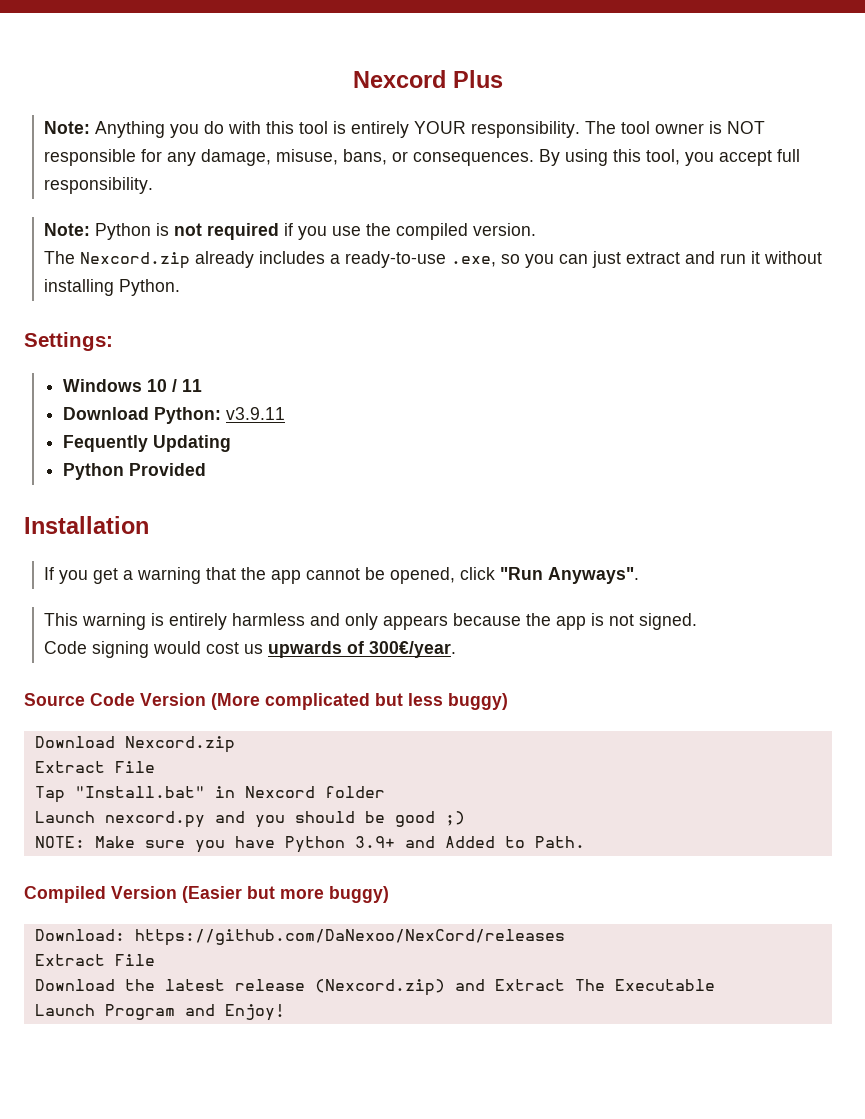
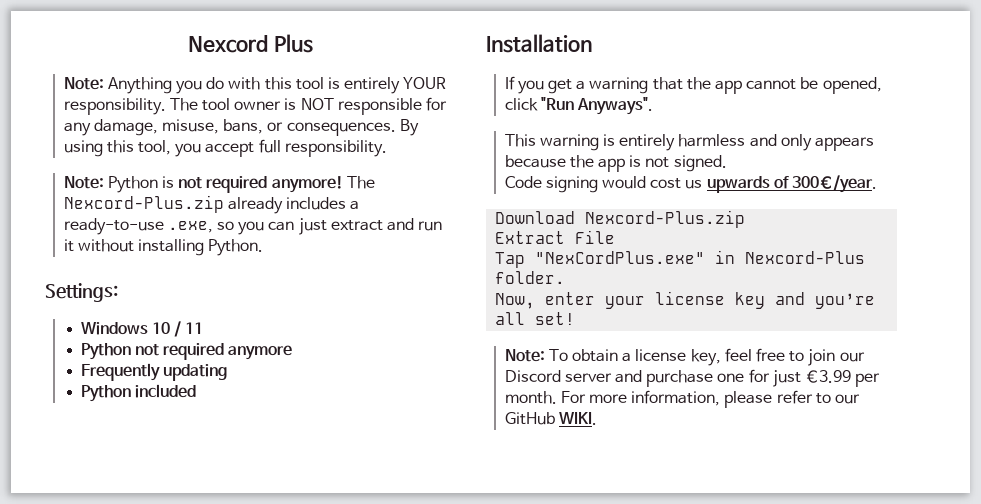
- Note: Python is not required if you use the compiled version.
- The Nexcord.zip already includes a ready-to-use .exe, so you can just extract and run it without installing Python.
+ Note: Python is not required anymore! The Nexcord-Plus.zip already includes a ready-to-use .exe, so you can just extract and run it without installing Python.
- Download Python: v3.9.11
- Fequently Updating
- Python Provided
+ Python not required anymore
+ Frequently updating
+ Python included
- Source Code Version (More complicated but less buggy)
- Download Nexcord.zip
+ Download Nexcord-Plus.zip
- Tap "Install.bat" in Nexcord folder
- Launch nexcord.py and you should be good ;)
- NOTE: Make sure you have Python 3.9+ and Added to Path.
- Compiled Version (Easier but more buggy)
- Download: https://github.com/DaNexoo/NexCord/releases
- Extract File
- Download the latest release (Nexcord.zip) and Extract The Executable
- Launch Program and Enjoy!
+ Tap "NexCordPlus.exe" in Nexcord-Plus folder.
+ Now, enter your license key and you’re all set!
+ Note: To obtain a license key, feel free to join our Discord server and purchase one for just €3.99 per month. For more information, please refer to our GitHub WIKI.

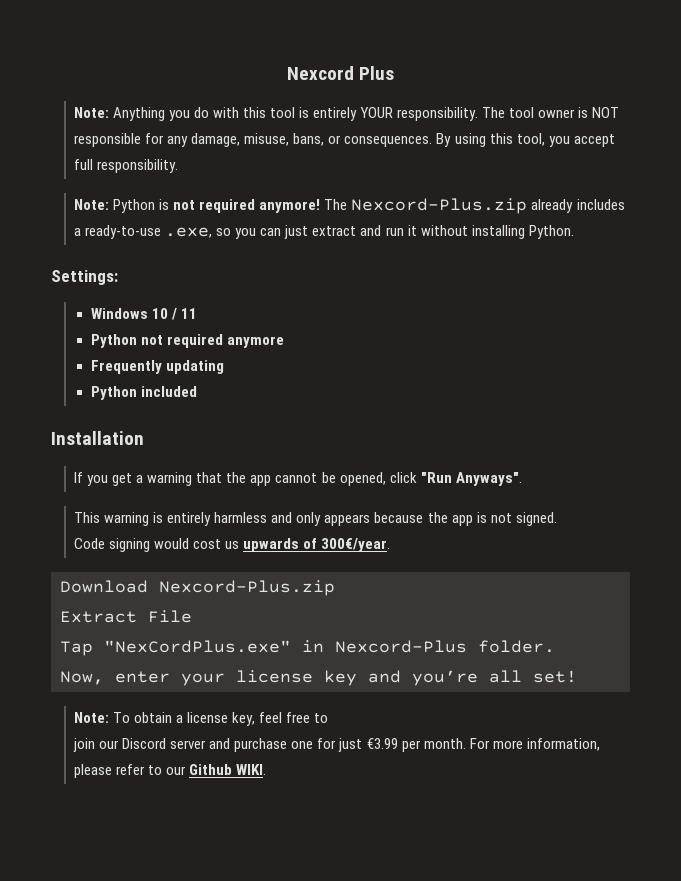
- Note: To obtain a license key, feel free to join our Discord server and purchase one for just €3.99 per month.
+ Note: To obtain a license key, feel free to
+ join our Discord server and purchase one for just €3.99 per month.
- For more information, please refer to our GitHub WIKI.
+ For more information, please refer to our Github WIKI.

